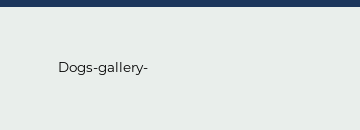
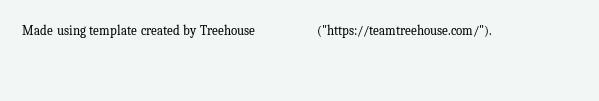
- Dogs-gallery-
+ Made using template created by Treehouse ("https://teamtreehouse.com/").

